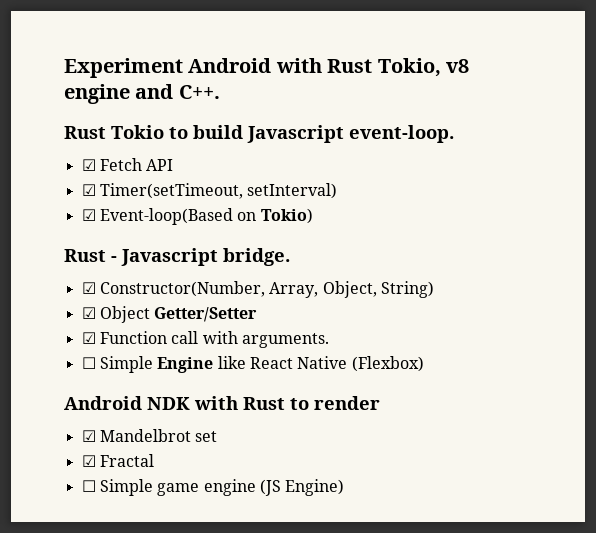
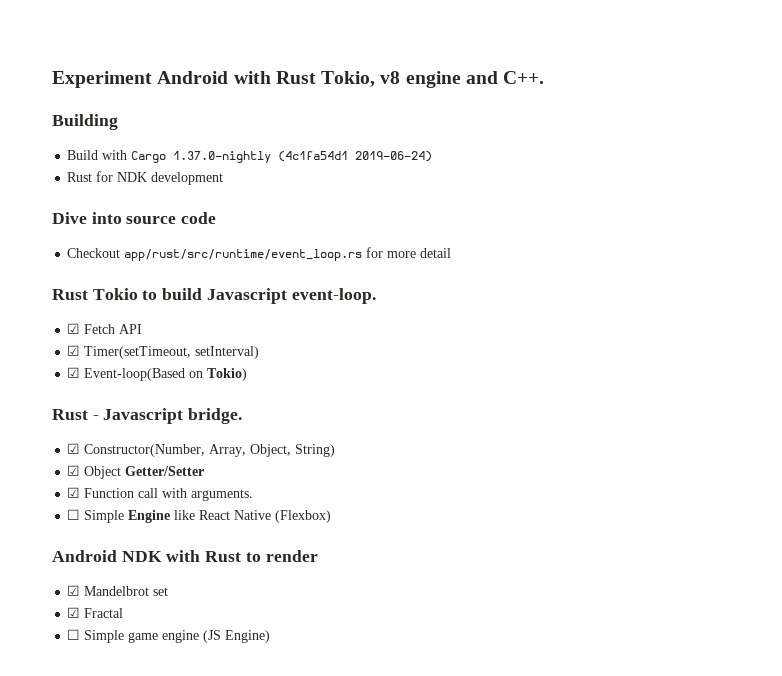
+ Building
+ Build with Cargo 1.37.0-nightly (4c1fa54d1 2019-06-24)
+ Rust for NDK development
+ Dive into source code
+ Checkout app/rust/src/runtime/event_loop.rs for more detail

